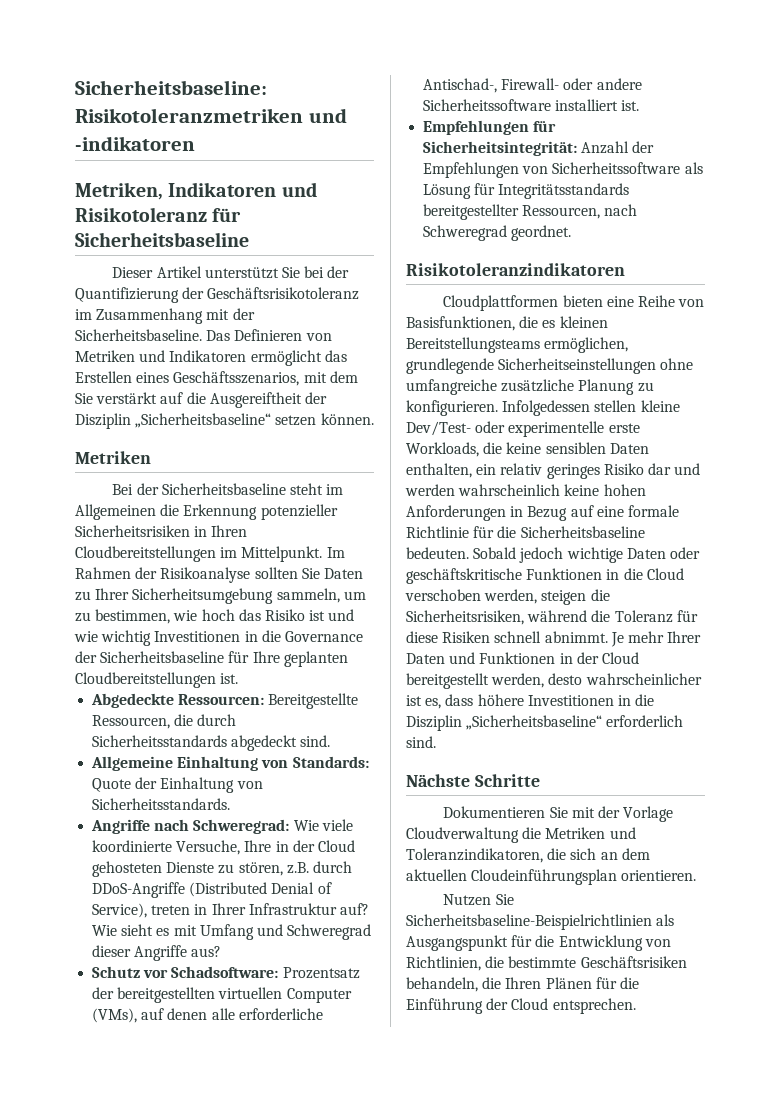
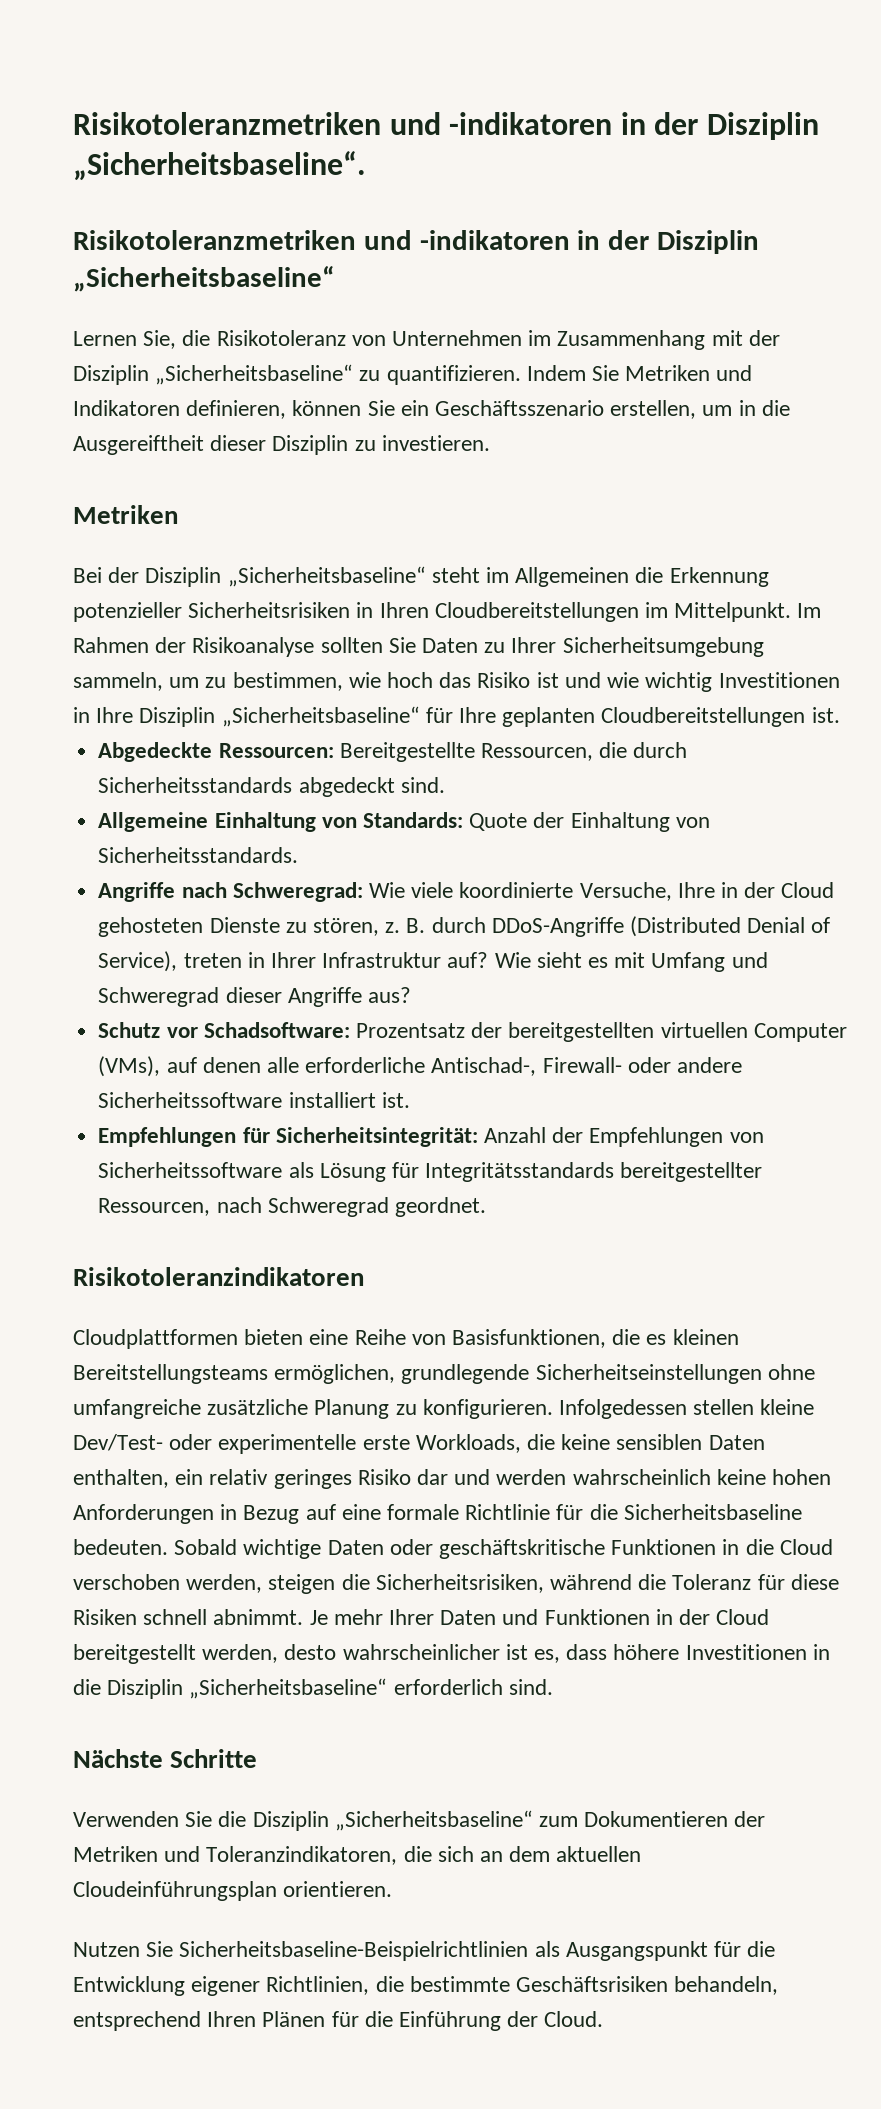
- Sicherheitsbaseline: Risikotoleranzmetriken und -indikatoren
- Metriken, Indikatoren und Risikotoleranz für Sicherheitsbaseline
- Dieser Artikel unterstützt Sie bei der Quantifizierung der Geschäftsrisikotoleranz im Zusammenhang mit der Sicherheitsbaseline. Das Definieren von Metriken und Indikatoren ermöglicht das Erstellen eines Geschäftsszenarios, mit dem Sie verstärkt auf die Ausgereiftheit der Disziplin „Sicherheitsbaseline“ setzen können.
+ Risikotoleranzmetriken und -indikatoren in der Disziplin „Sicherheitsbaseline“.
+ Risikotoleranzmetriken und -indikatoren in der Disziplin „Sicherheitsbaseline“
+ Lernen Sie, die Risikotoleranz von Unternehmen im Zusammenhang mit der Disziplin „Sicherheitsbaseline“ zu quantifizieren. Indem Sie Metriken und Indikatoren definieren, können Sie ein Geschäftsszenario erstellen, um in die Ausgereiftheit dieser Disziplin zu investieren.
- Bei der Sicherheitsbaseline steht im Allgemeinen die Erkennung potenzieller Sicherheitsrisiken in Ihren Cloudbereitstellungen im Mittelpunkt.
+ Bei der Disziplin „Sicherheitsbaseline“ steht im Allgemeinen die Erkennung potenzieller Sicherheitsrisiken in Ihren Cloudbereitstellungen im Mittelpunkt.
- Im Rahmen der Risikoanalyse sollten Sie Daten zu Ihrer Sicherheitsumgebung sammeln, um zu bestimmen, wie hoch das Risiko ist und wie wichtig Investitionen in die Governance der Sicherheitsbaseline für Ihre geplanten Cloudbereitstellungen ist.
+ Im Rahmen der Risikoanalyse sollten Sie Daten zu Ihrer Sicherheitsumgebung sammeln, um zu bestimmen, wie hoch das Risiko ist und wie wichtig Investitionen in Ihre Disziplin „Sicherheitsbaseline“ für Ihre geplanten Cloudbereitstellungen ist.
- Angriffe nach Schweregrad: Wie viele koordinierte Versuche, Ihre in der Cloud gehosteten Dienste zu stören, z.B. durch DDoS-Angriffe (Distributed Denial of Service), treten in Ihrer Infrastruktur auf?
+ Angriffe nach Schweregrad: Wie viele koordinierte Versuche, Ihre in der Cloud gehosteten Dienste zu stören, z. B. durch DDoS-Angriffe (Distributed Denial of Service), treten in Ihrer Infrastruktur auf?
- Sobald jedoch wichtige Daten oder geschäftskritische Funktionen in die Cloud verschoben werden, steigen die Sicherheitsrisiken, während die Toleranz für diese Risiken schnell abnimmt.
+ Sobald wichtige Daten oder geschäftskritische Funktionen in die Cloud verschoben werden, steigen die Sicherheitsrisiken, während die Toleranz für diese Risiken schnell abnimmt.
- Dokumentieren Sie mit der Vorlage Cloudverwaltung die Metriken und Toleranzindikatoren, die sich an dem aktuellen Cloudeinführungsplan orientieren.
+ Verwenden Sie die Disziplin „Sicherheitsbaseline“ zum Dokumentieren der Metriken und Toleranzindikatoren, die sich an dem aktuellen Cloudeinführungsplan orientieren.
- Nutzen Sie Sicherheitsbaseline-Beispielrichtlinien als Ausgangspunkt für die Entwicklung von Richtlinien, die bestimmte Geschäftsrisiken behandeln, die Ihren Plänen für die Einführung der Cloud entsprechen.
+ Nutzen Sie Sicherheitsbaseline-Beispielrichtlinien als Ausgangspunkt für die Entwicklung eigener Richtlinien, die bestimmte Geschäftsrisiken behandeln, entsprechend Ihren Plänen für die Einführung der Cloud.

